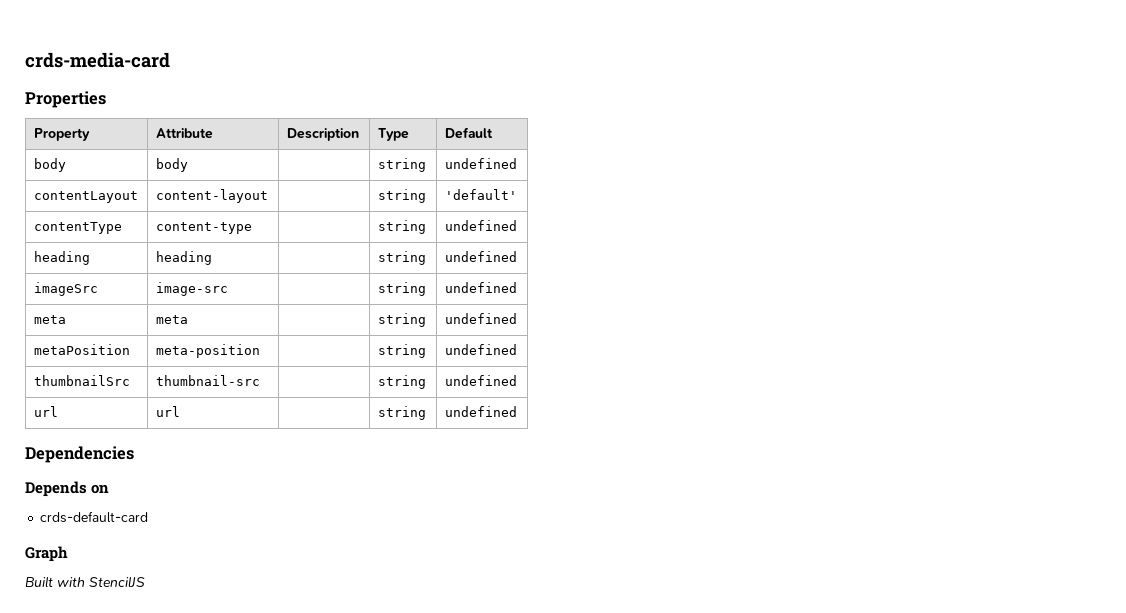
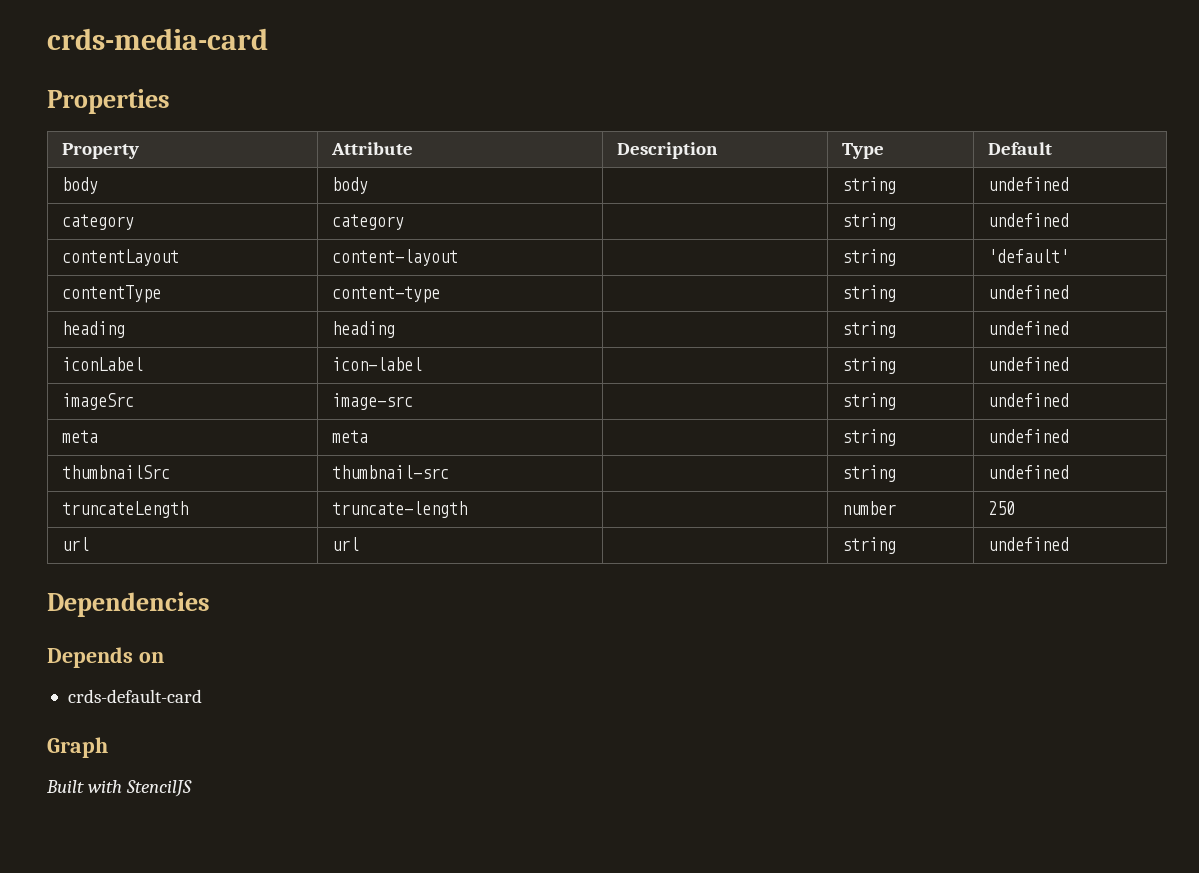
+ category | category | | string | undefined
+ iconLabel | icon-label | | string | undefined
- metaPosition | meta-position | | string | undefined
+ truncateLength | truncate-length | | number | 250

